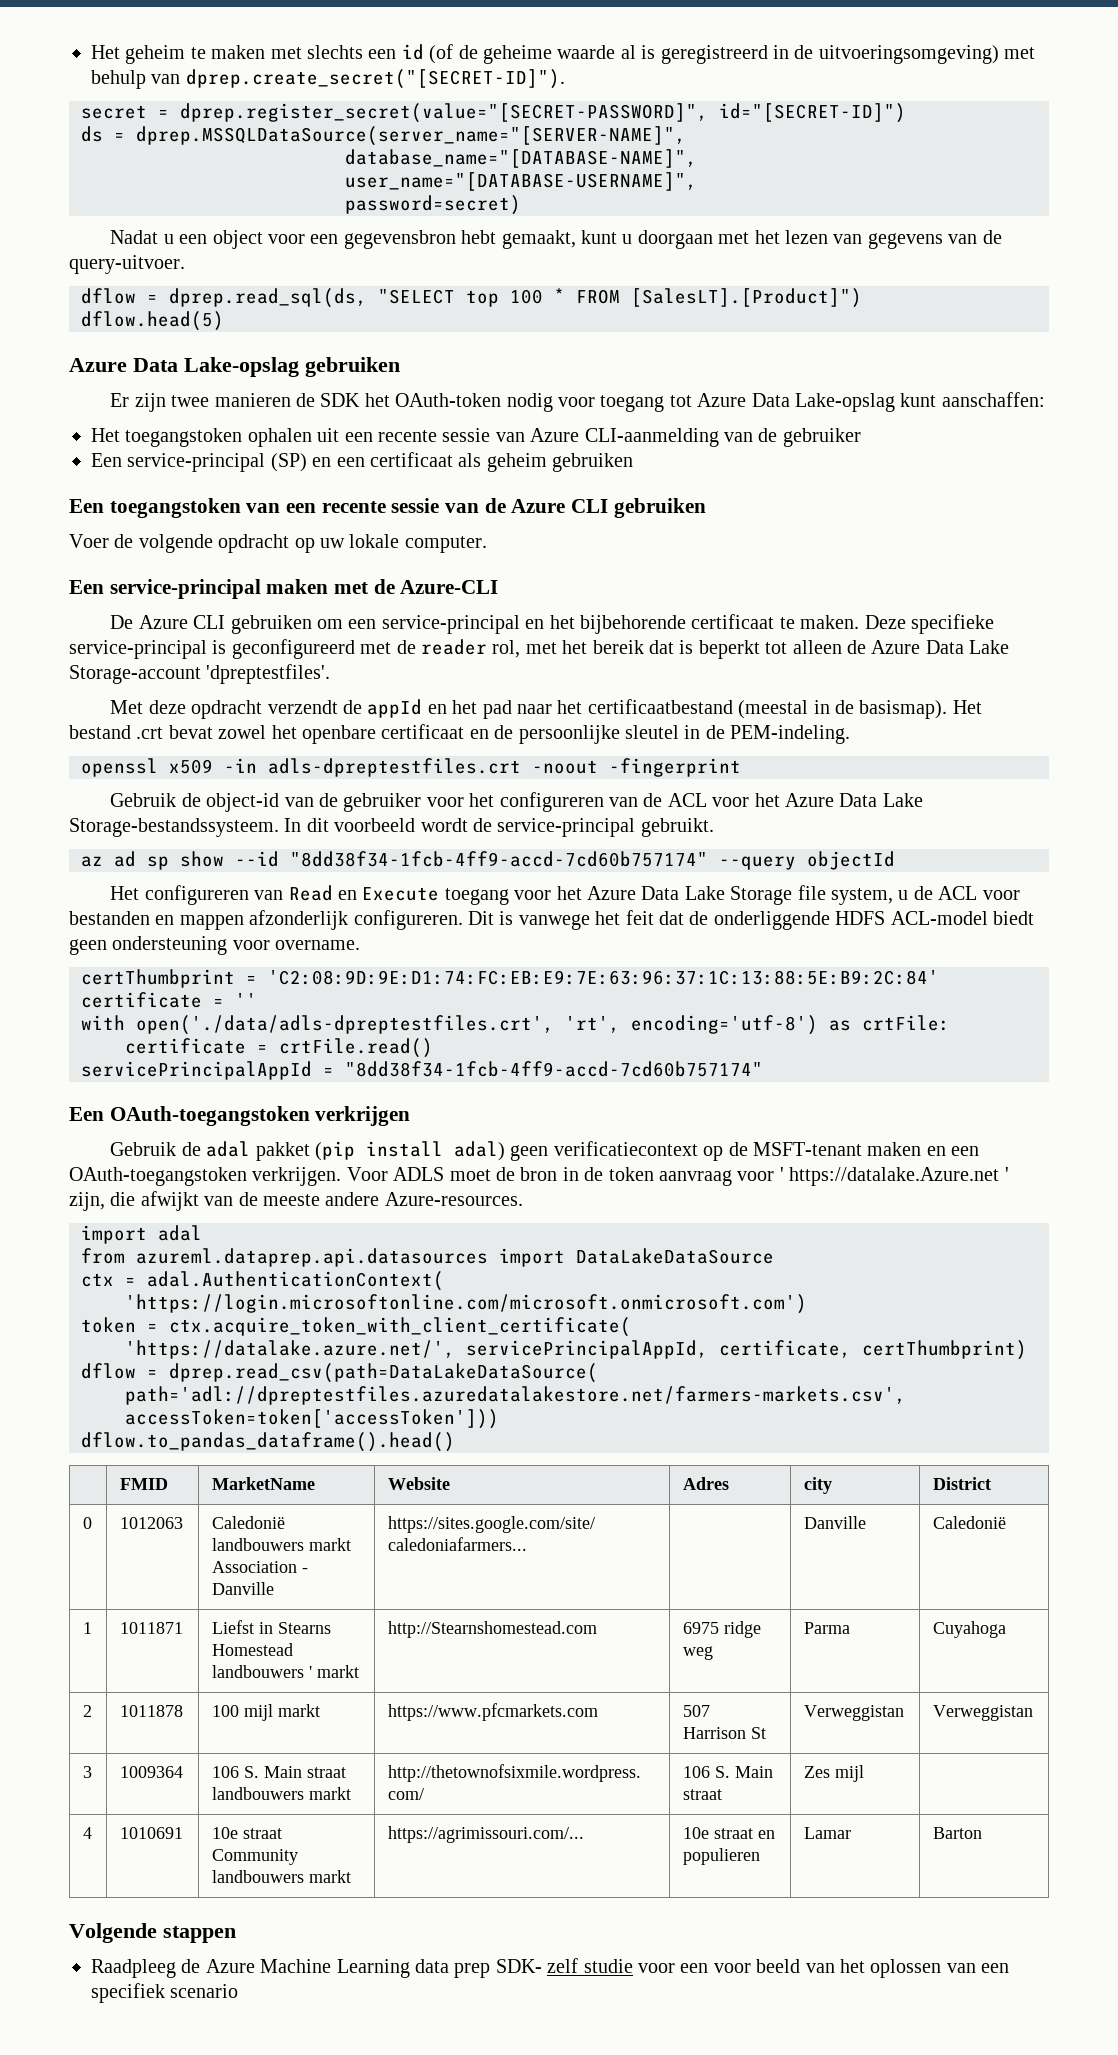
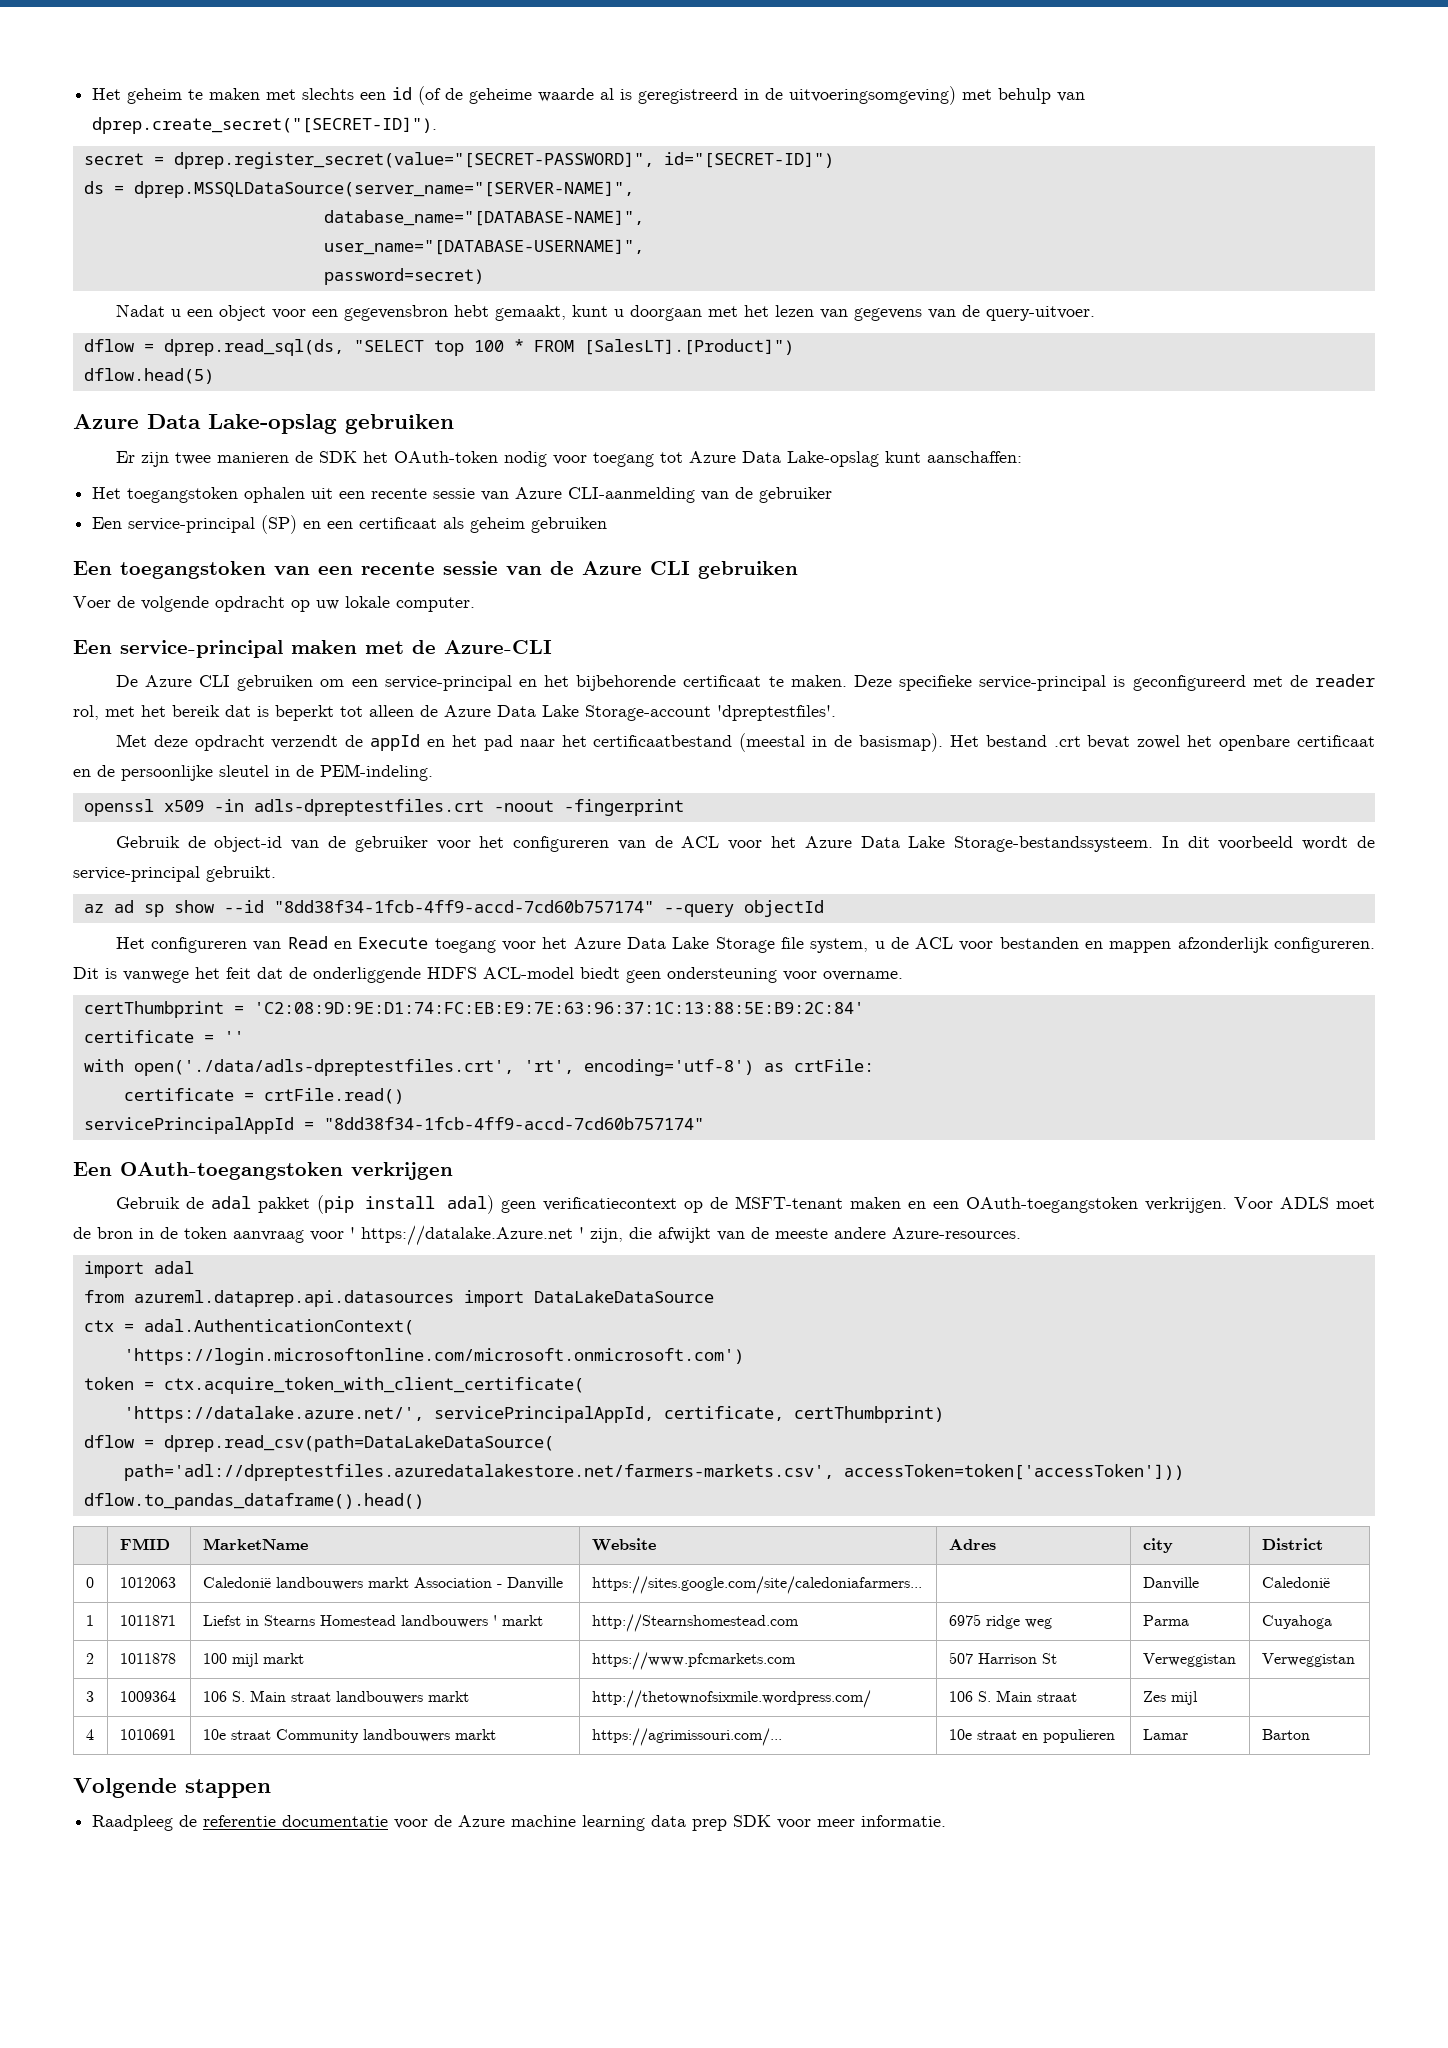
- Raadpleeg de Azure Machine Learning data prep SDK- zelf studie voor een voor beeld van het oplossen van een specifiek scenario
+ Raadpleeg de referentie documentatie voor de Azure machine learning data prep SDK voor meer informatie.

